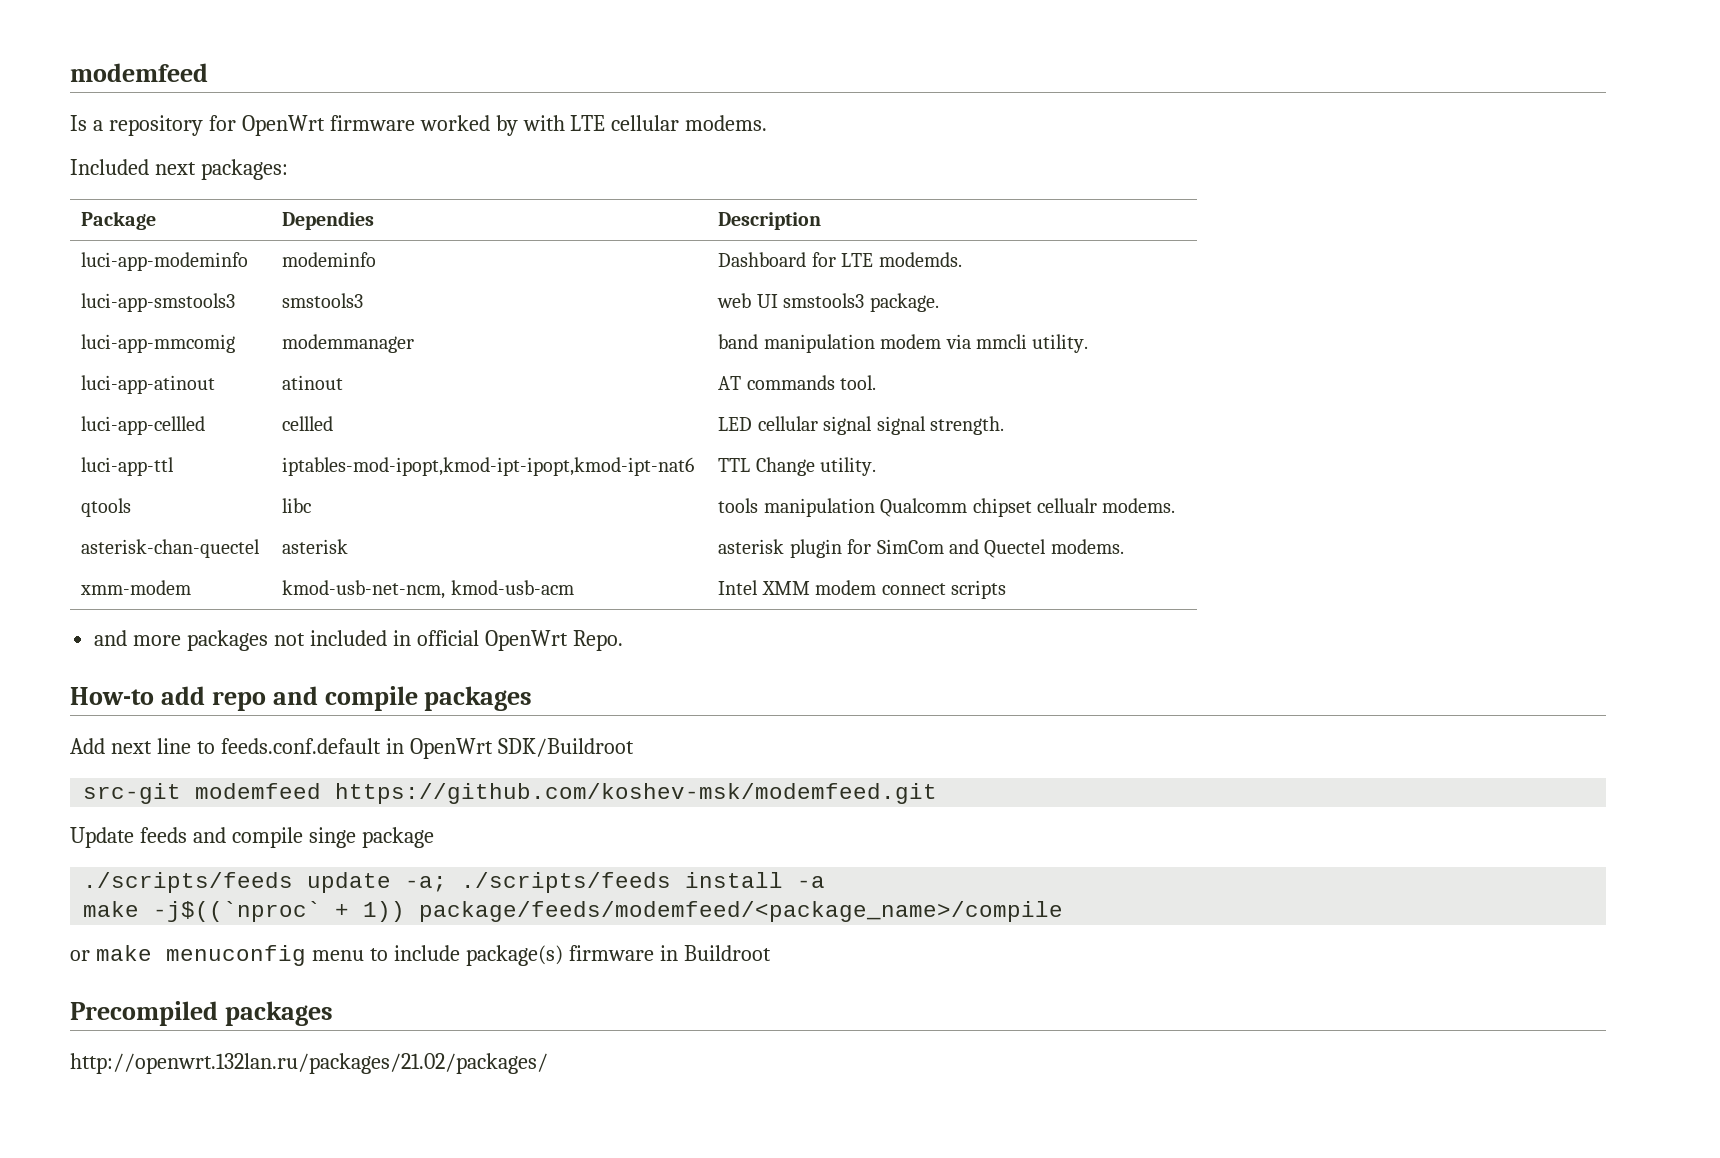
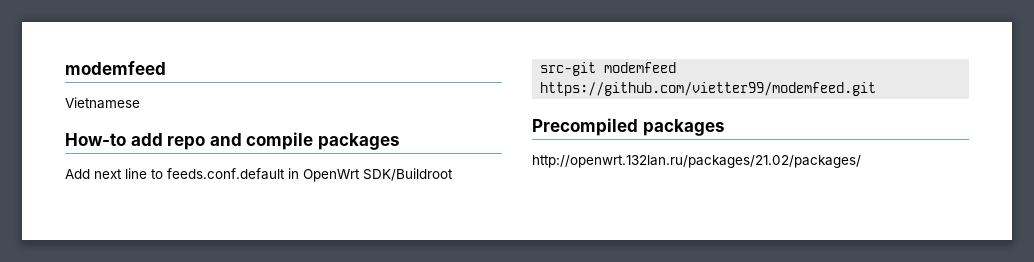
- Is a repository for OpenWrt firmware worked by with LTE cellular modems.
- Included next packages:
- Package | Dependies | Description
- luci-app-modeminfo | modeminfo | Dashboard for LTE modemds.
- luci-app-smstools3 | smstools3 | web UI smstools3 package.
- luci-app-mmcomig | modemmanager | band manipulation modem via mmcli utility.
- luci-app-atinout | atinout | AT commands tool.
- luci-app-cellled | cellled | LED cellular signal signal strength.
- luci-app-ttl | iptables-mod-ipopt,kmod-ipt-ipopt,kmod-ipt-nat6 | TTL Change utility.
- qtools | libc | tools manipulation Qualcomm chipset cellualr modems.
- asterisk-chan-quectel | asterisk | asterisk plugin for SimCom and Quectel modems.
- xmm-modem | kmod-usb-net-ncm, kmod-usb-acm | Intel XMM modem connect scripts
- and more packages not included in official OpenWrt Repo.
+ Vietnamese
- src-git modemfeed https://github.com/koshev-msk/modemfeed.git
- Update feeds and compile singe package
- ./scripts/feeds update -a; ./scripts/feeds install -a
- make -j$((`nproc` + 1)) package/feeds/modemfeed/<package_name>/compile
- or make menuconfig menu to include package(s) firmware in Buildroot
+ src-git modemfeed https://github.com/vietter99/modemfeed.git

